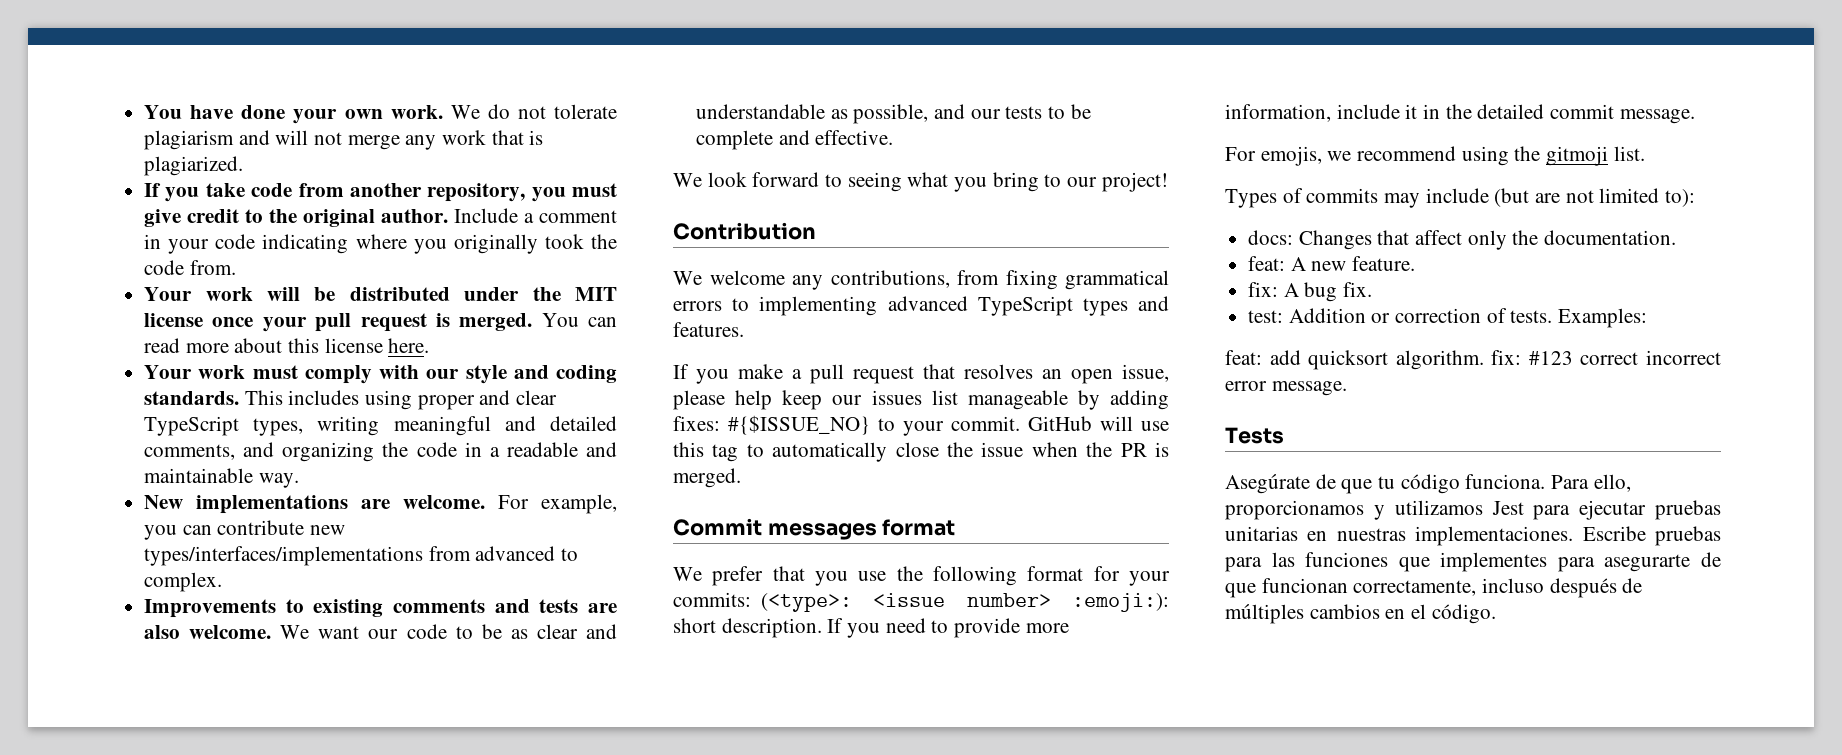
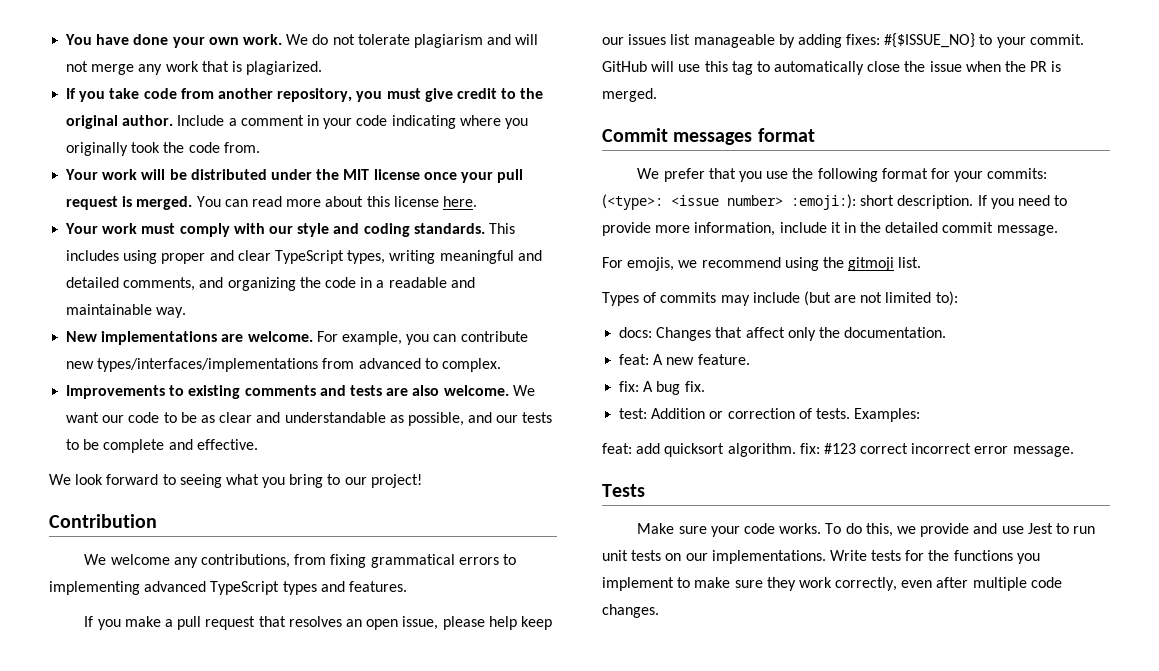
- Asegúrate de que tu código funciona. Para ello, proporcionamos y utilizamos Jest para ejecutar pruebas unitarias en nuestras implementaciones. Escribe pruebas para las funciones que implementes para asegurarte de que funcionan correctamente, incluso después de múltiples cambios en el código.
+ Make sure your code works. To do this, we provide and use Jest to run unit tests on our implementations. Write tests for the functions you implement to make sure they work correctly, even after multiple code changes.

